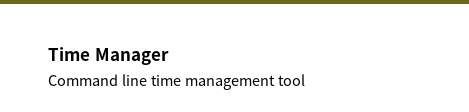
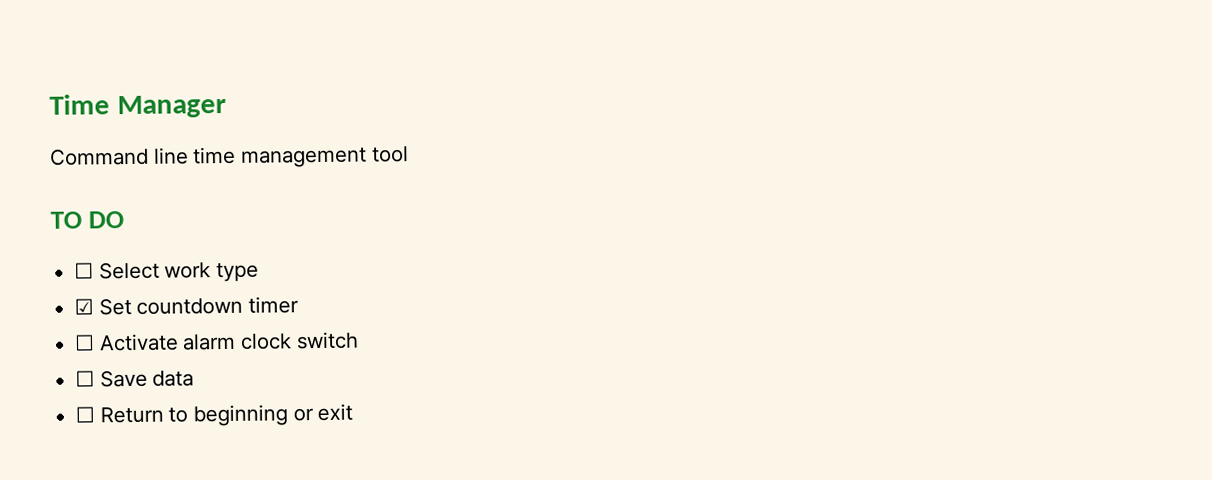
+ TO DO
+ ☐ Select work type
+ ☑ Set countdown timer
+ ☐ Activate alarm clock switch
+ ☐ Save data
+ ☐ Return to beginning or exit

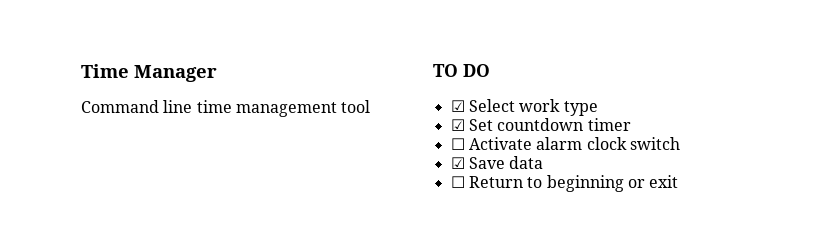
- ☐ Select work type
+ ☑ Select work type
- ☐ Save data
+ ☑ Save data

